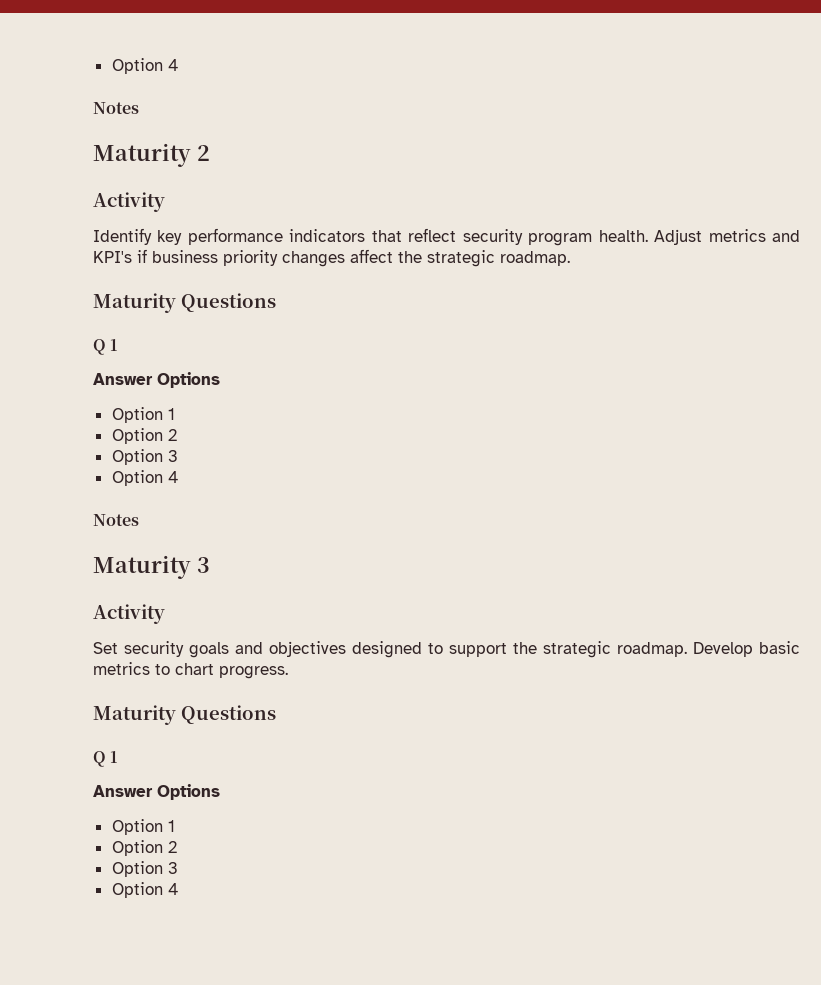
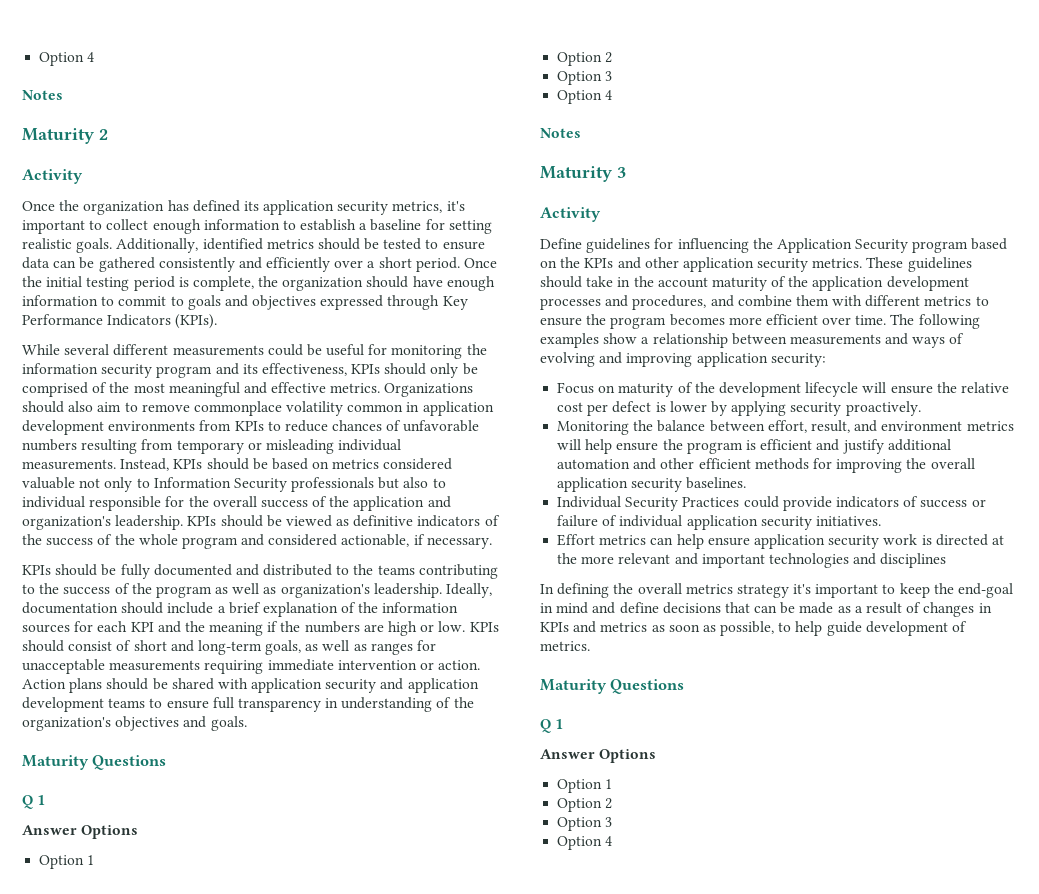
- Identify key performance indicators that reflect security program health. Adjust metrics and KPI's if business priority changes affect the strategic roadmap.
+ Once the organization has defined its application security metrics, it's important to collect enough information to establish a baseline for setting realistic goals. Additionally, identified metrics should be tested to ensure data can be gathered consistently and efficiently over a short period. Once the initial testing period is complete, the organization should have enough information to commit to goals and objectives expressed through Key Performance Indicators (KPIs).
+ While several different measurements could be useful for monitoring the information security program and its effectiveness, KPIs should only be comprised of the most meaningful and effective metrics. Organizations should also aim to remove commonplace volatility common in application development environments from KPIs to reduce chances of unfavorable numbers resulting from temporary or misleading individual measurements. Instead, KPIs should be based on metrics considered valuable not only to Information Security professionals but also to individual responsible for the overall success of the application and organization's leadership. KPIs should be viewed as definitive indicators of the success of the whole program and considered actionable, if necessary.
+ KPIs should be fully documented and distributed to the teams contributing to the success of the program as well as organization's leadership. Ideally, documentation should include a brief explanation of the information sources for each KPI and the meaning if the numbers are high or low. KPIs should consist of short and long-term goals, as well as ranges for unacceptable measurements requiring immediate intervention or action. Action plans should be shared with application security and application development teams to ensure full transparency in understanding of the organization's objectives and goals.
- Set security goals and objectives designed to support the strategic roadmap. Develop basic metrics to chart progress.
+ Define guidelines for influencing the Application Security program based on the KPIs and other application security metrics. These guidelines should take in the account maturity of the application development processes and procedures, and combine them with different metrics to ensure the program becomes more efficient over time. The following examples show a relationship between measurements and ways of evolving and improving application security:
+ Focus on maturity of the development lifecycle will ensure the relative cost per defect is lower by applying security proactively.
+ Monitoring the balance between effort, result, and environment metrics will help ensure the program is efficient and justify additional automation and other efficient methods for improving the overall application security baselines.
+ Individual Security Practices could provide indicators of success or failure of individual application security initiatives.
+ Effort metrics can help ensure application security work is directed at the more relevant and important technologies and disciplines
+ In defining the overall metrics strategy it's important to keep the end-goal in mind and define decisions that can be made as a result of changes in KPIs and metrics as soon as possible, to help guide development of metrics.

